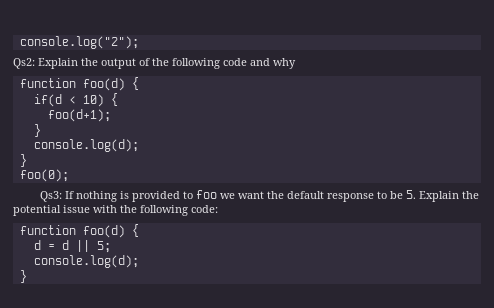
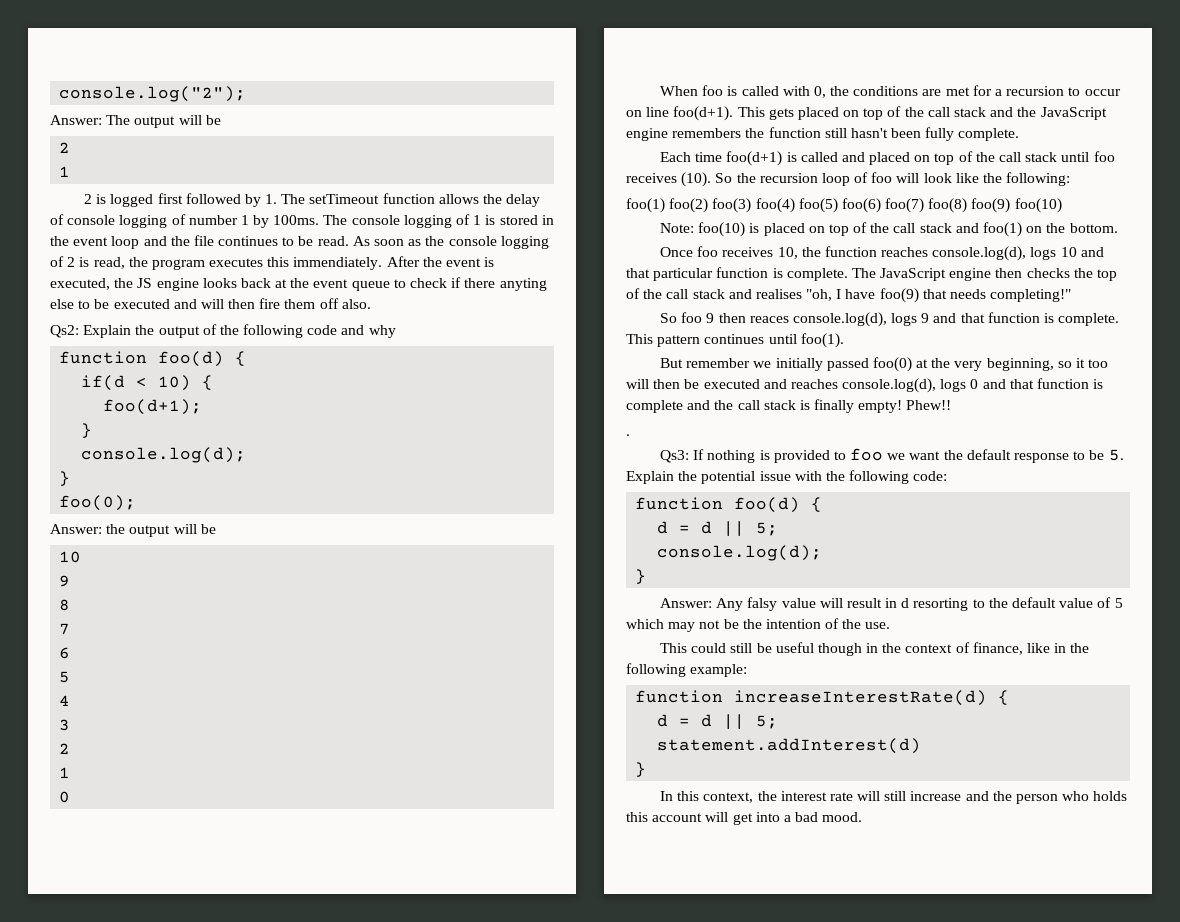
+ Answer: The output will be
+ 2
+ 1
+ 2 is logged first followed by 1. The setTimeout function allows the delay of console logging of number 1 by 100ms. The console logging of 1 is stored in the event loop and the file continues to be read. As soon as the console logging of 2 is read, the program executes this immendiately. After the event is executed, the JS engine looks back at the event queue to check if there anyting else to be executed and will then fire them off also.
+ Answer: the output will be
+ 10
+ 9
+ 8
+ 7
+ 6
+ 5
+ 4
+ 3
+ 2
+ 1
+ 0
+ When foo is called with 0, the conditions are met for a recursion to occur on line foo(d+1). This gets placed on top of the call stack and the JavaScript engine remembers the function still hasn't been fully complete.
+ Each time foo(d+1) is called and placed on top of the call stack until foo receives (10). So the recursion loop of foo will look like the following:
+ foo(1) foo(2) foo(3) foo(4) foo(5) foo(6) foo(7) foo(8) foo(9) foo(10)
+ Note: foo(10) is placed on top of the call stack and foo(1) on the bottom.
+ Once foo receives 10, the function reaches console.log(d), logs 10 and that particular function is complete. The JavaScript engine then checks the top of the call stack and realises "oh, I have foo(9) that needs completing!"
+ So foo 9 then reaces console.log(d), logs 9 and that function is complete. This pattern continues until foo(1).
+ But remember we initially passed foo(0) at the very beginning, so it too will then be executed and reaches console.log(d), logs 0 and that function is complete and the call stack is finally empty! Phew!!
+ .
+ Answer: Any falsy value will result in d resorting to the default value of 5 which may not be the intention of the use.
+ This could still be useful though in the context of finance, like in the following example:
+ function increaseInterestRate(d) {
+ d = d || 5;
+ statement.addInterest(d)
+ }
+ In this context, the interest rate will still increase and the person who holds this account will get into a bad mood.

